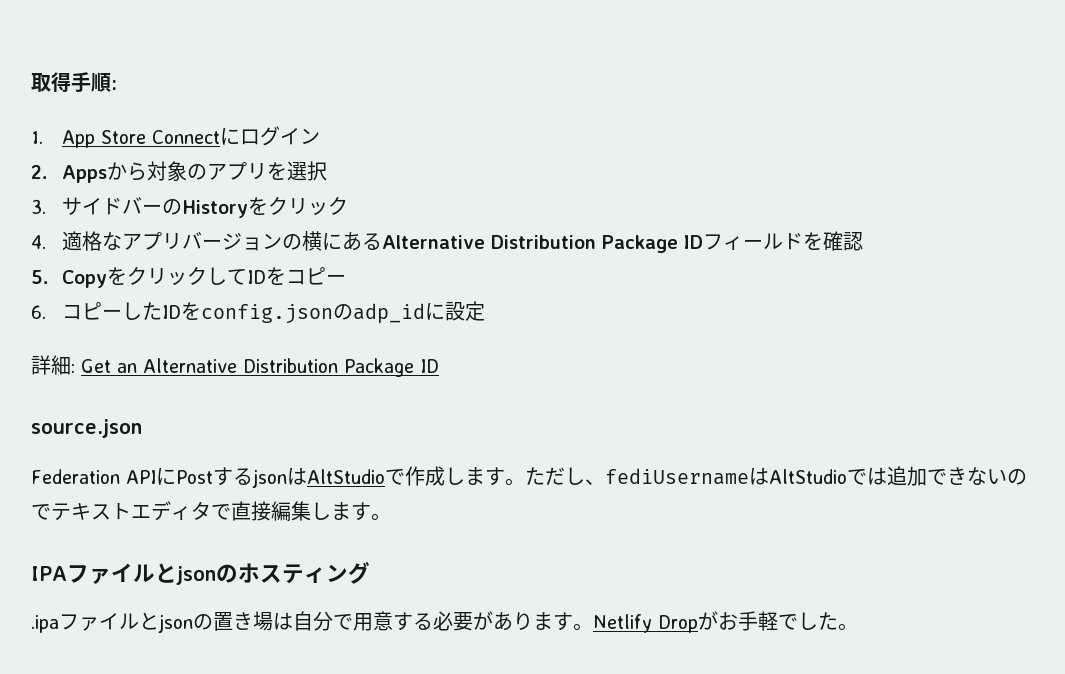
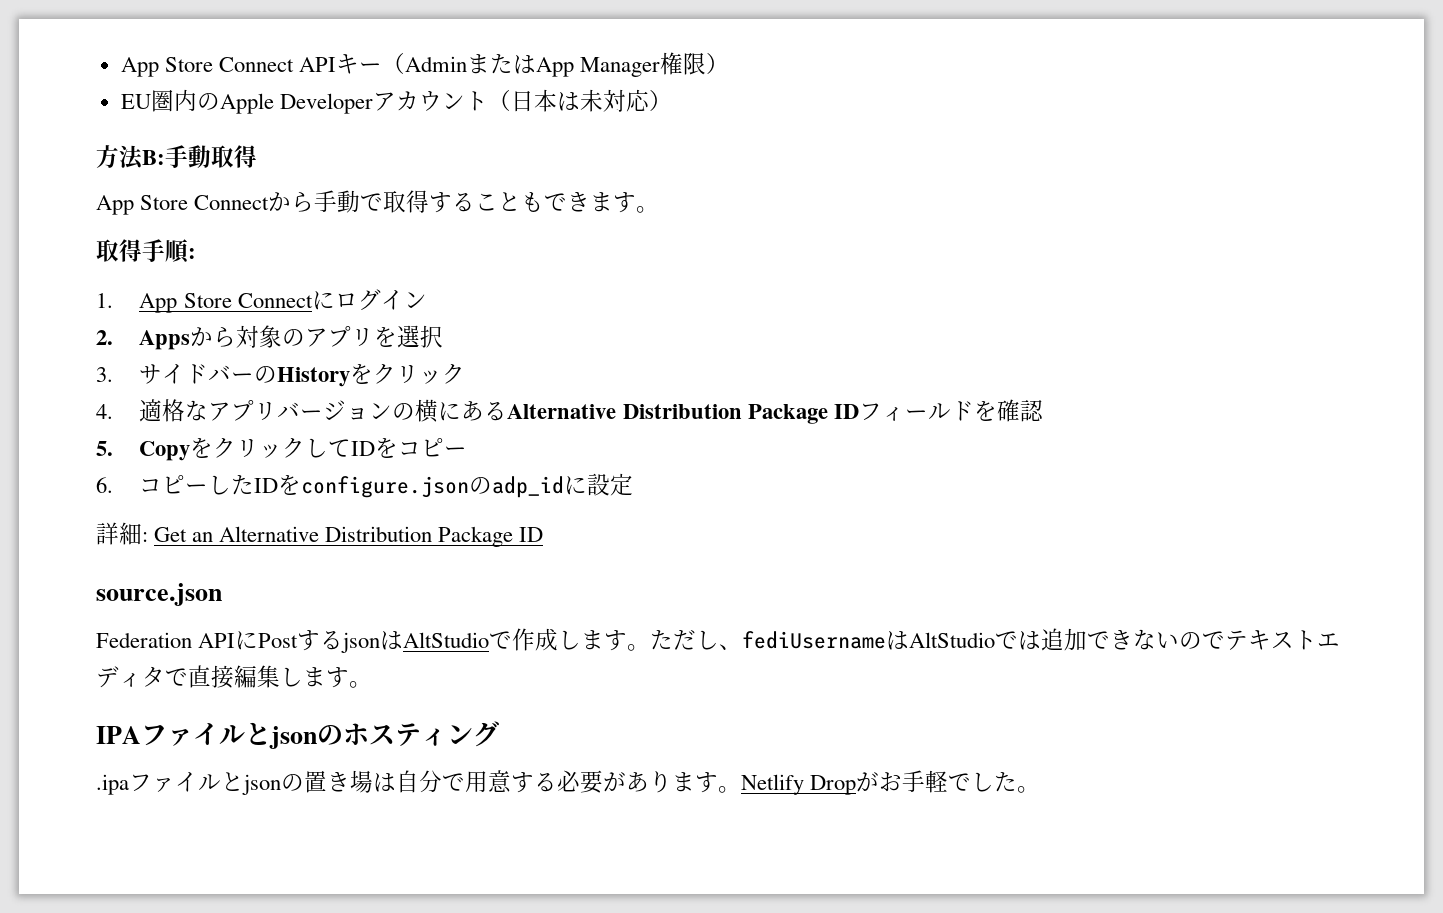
+ App Store Connect APIキー（AdminまたはApp Manager権限）
+ EU圏内のApple Developerアカウント（日本は未対応）
+ 方法B:手動取得
+ App Store Connectから手動で取得することもできます。
- 6.コピーしたIDをconfig.jsonのadp_idに設定
+ 6.コピーしたIDをconfigure.jsonのadp_idに設定

